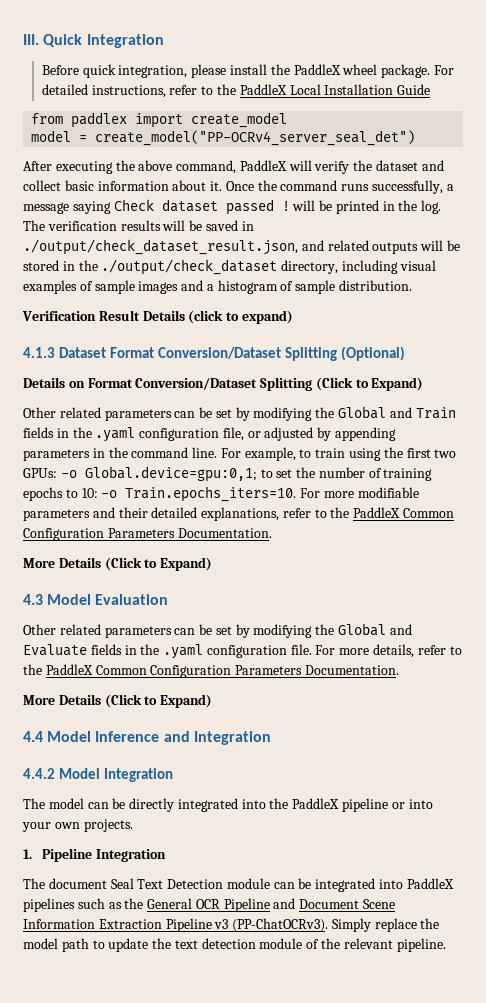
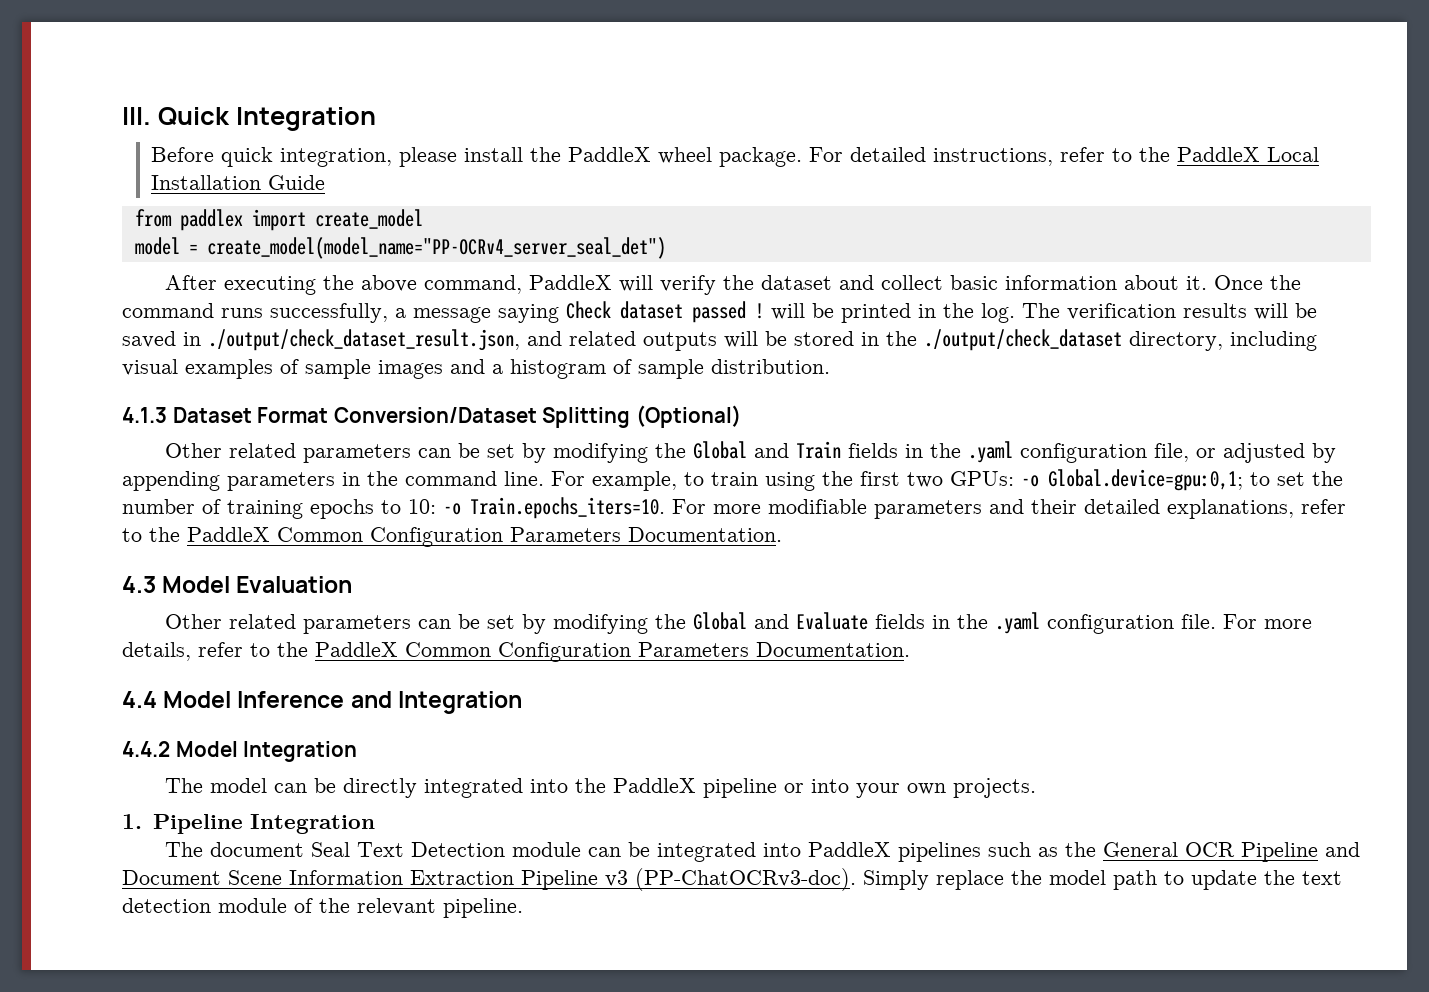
- model = create_model("PP-OCRv4_server_seal_det")
+ model = create_model(model_name="PP-OCRv4_server_seal_det")
- Verification Result Details (click to expand)
- Details on Format Conversion/Dataset Splitting (Click to Expand)
  For example, to train using the first two GPUs: -o Global.device=gpu:0,1; to set the number of training epochs to 10: -o Train.epochs_iters=10. For more modifiable parameters and their detailed explanations, refer to the PaddleX Common Configuration Parameters Documentation.
- More Details (Click to Expand)
  For more details, refer to the PaddleX Common Configuration Parameters Documentation.
- More Details (Click to Expand)
- The document Seal Text Detection module can be integrated into PaddleX pipelines such as the General OCR Pipeline and Document Scene Information Extraction Pipeline v3 (PP-ChatOCRv3).
+ The document Seal Text Detection module can be integrated into PaddleX pipelines such as the General OCR Pipeline and Document Scene Information Extraction Pipeline v3 (PP-ChatOCRv3-doc).

